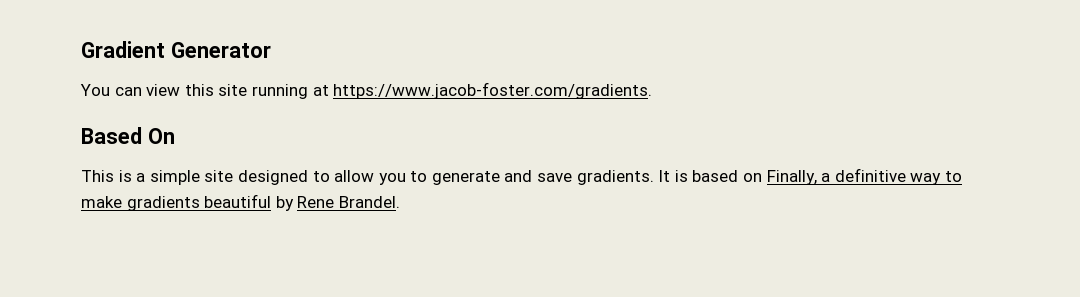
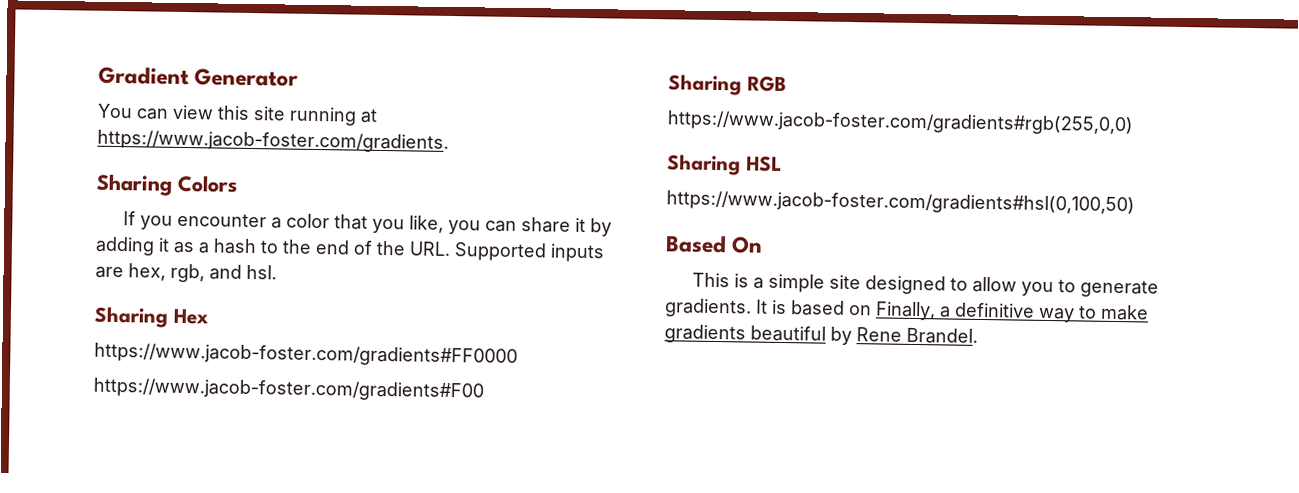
+ Sharing Colors
+ If you encounter a color that you like, you can share it by adding it as a hash to the end of the URL. Supported inputs are hex, rgb, and hsl.
+ Sharing Hex
+ https://www.jacob-foster.com/gradients#FF0000
+ https://www.jacob-foster.com/gradients#F00
+ Sharing RGB
+ https://www.jacob-foster.com/gradients#rgb(255,0,0)
+ Sharing HSL
+ https://www.jacob-foster.com/gradients#hsl(0,100,50)
- This is a simple site designed to allow you to generate and save gradients.
+ This is a simple site designed to allow you to generate gradients.

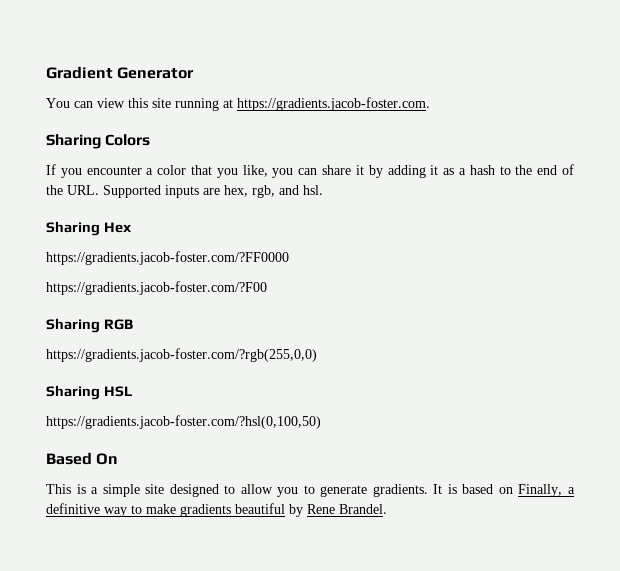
- You can view this site running at https://www.jacob-foster.com/gradients.
+ You can view this site running at https://gradients.jacob-foster.com.
- https://www.jacob-foster.com/gradients#FF0000
- https://www.jacob-foster.com/gradients#F00
+ https://gradients.jacob-foster.com/?FF0000
+ https://gradients.jacob-foster.com/?F00
- https://www.jacob-foster.com/gradients#rgb(255,0,0)
+ https://gradients.jacob-foster.com/?rgb(255,0,0)
- https://www.jacob-foster.com/gradients#hsl(0,100,50)
+ https://gradients.jacob-foster.com/?hsl(0,100,50)

